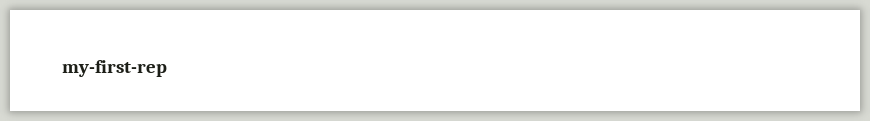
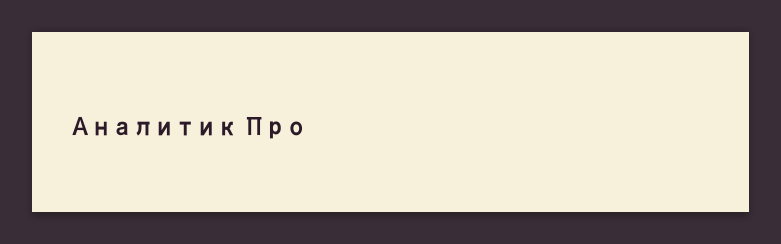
- my-first-rep
+ Аналитик Про

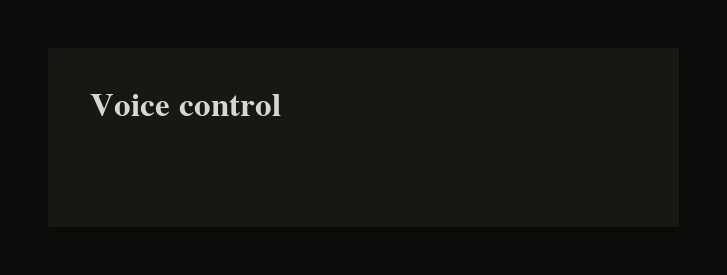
- Аналитик Про
+ Voice control

